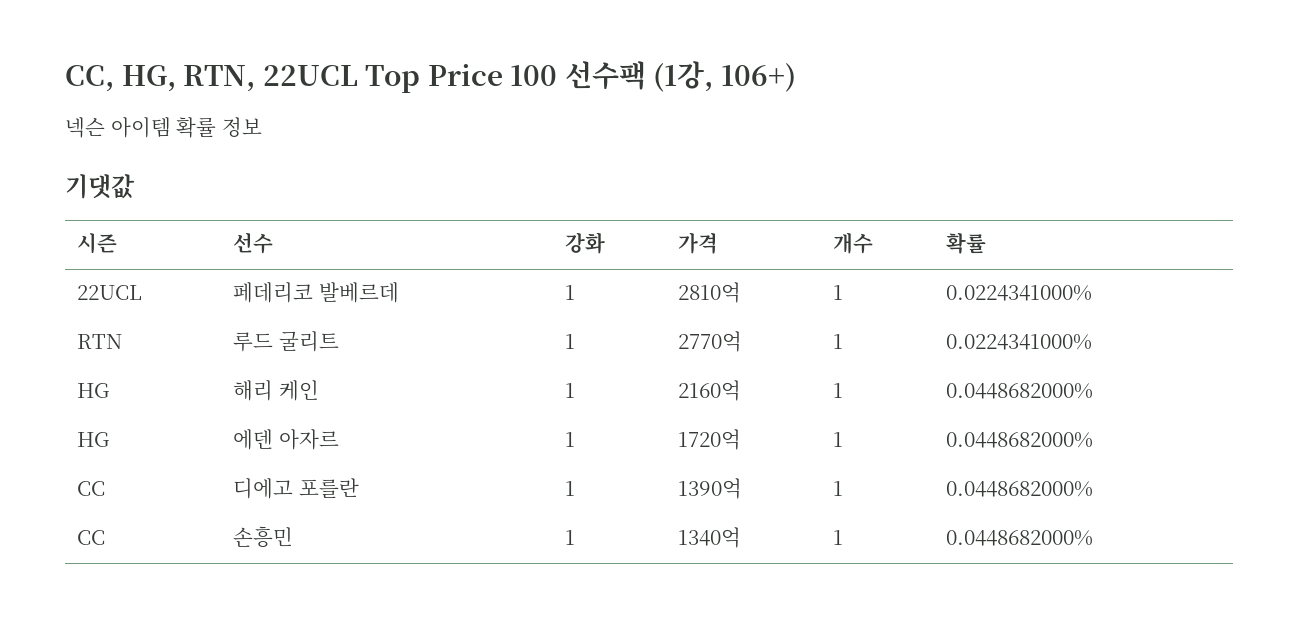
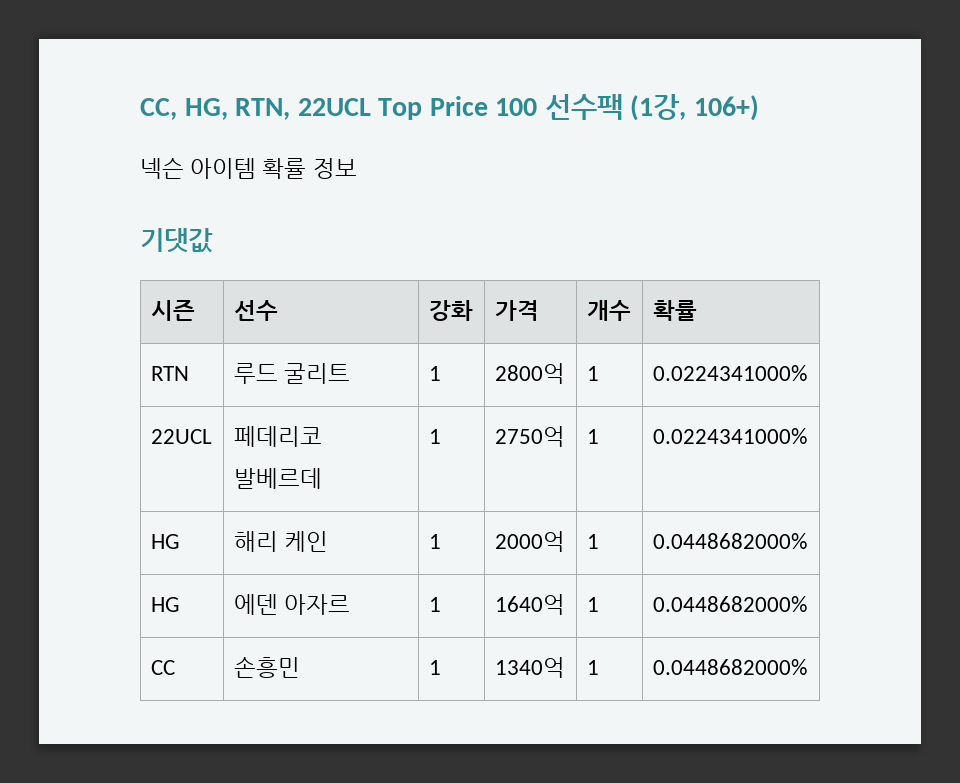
- 22UCL | 페데리코 발베르데 | 1 | 2810억 | 1 | 0.0224341000%
- RTN | 루드 굴리트 | 1 | 2770억 | 1 | 0.0224341000%
+ RTN | 루드 굴리트 | 1 | 2800억 | 1 | 0.0224341000%
+ 22UCL | 페데리코 발베르데 | 1 | 2750억 | 1 | 0.0224341000%
- HG | 해리 케인 | 1 | 2160억 | 1 | 0.0448682000%
+ HG | 해리 케인 | 1 | 2000억 | 1 | 0.0448682000%
- HG | 에덴 아자르 | 1 | 1720억 | 1 | 0.0448682000%
- CC | 디에고 포를란 | 1 | 1390억 | 1 | 0.0448682000%
+ HG | 에덴 아자르 | 1 | 1640억 | 1 | 0.0448682000%

